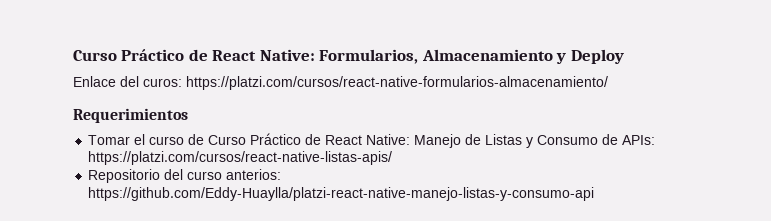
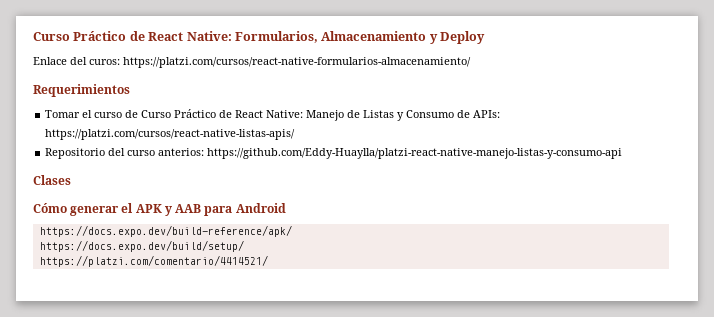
+ Clases
+ Cómo generar el APK y AAB para Android
+ https://docs.expo.dev/build-reference/apk/
+ https://docs.expo.dev/build/setup/
+ https://platzi.com/comentario/4414521/

